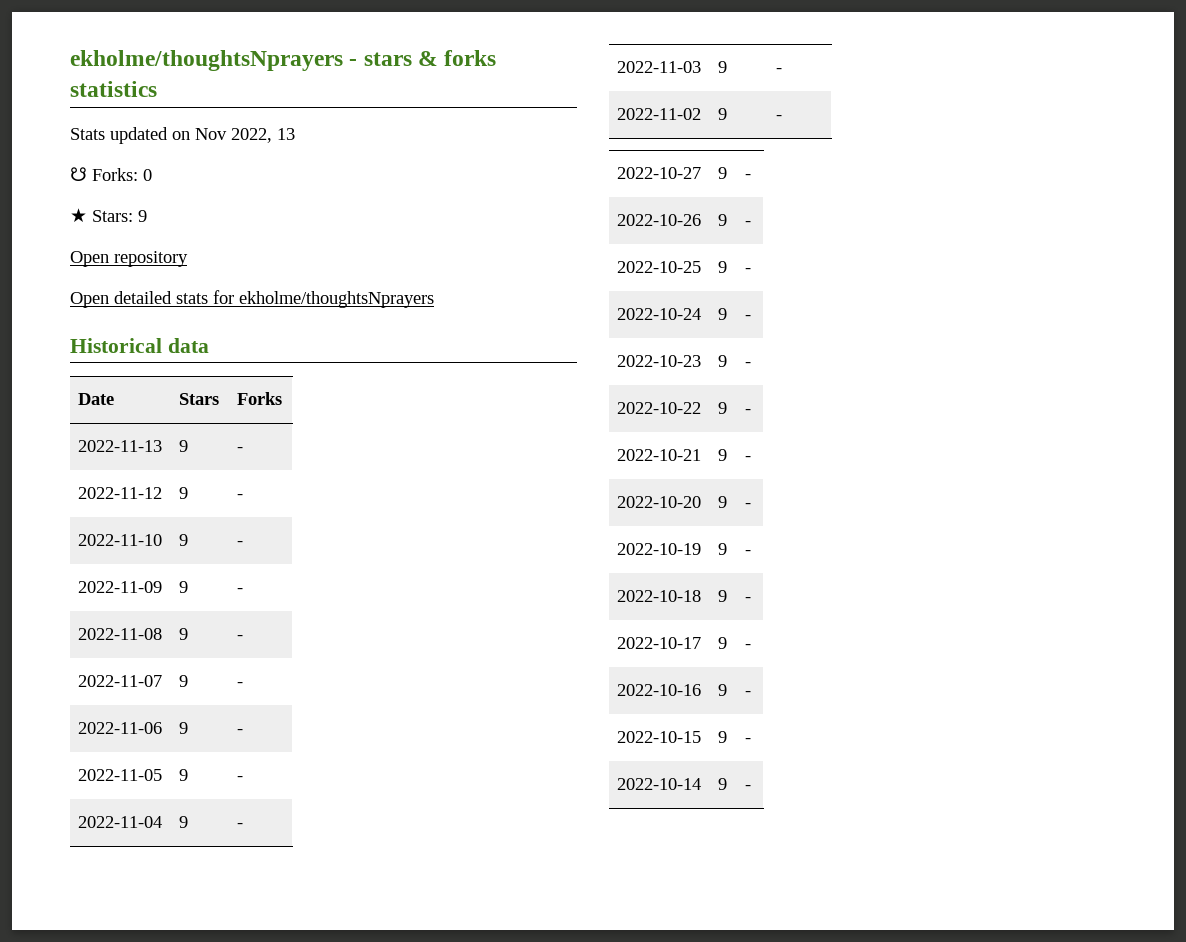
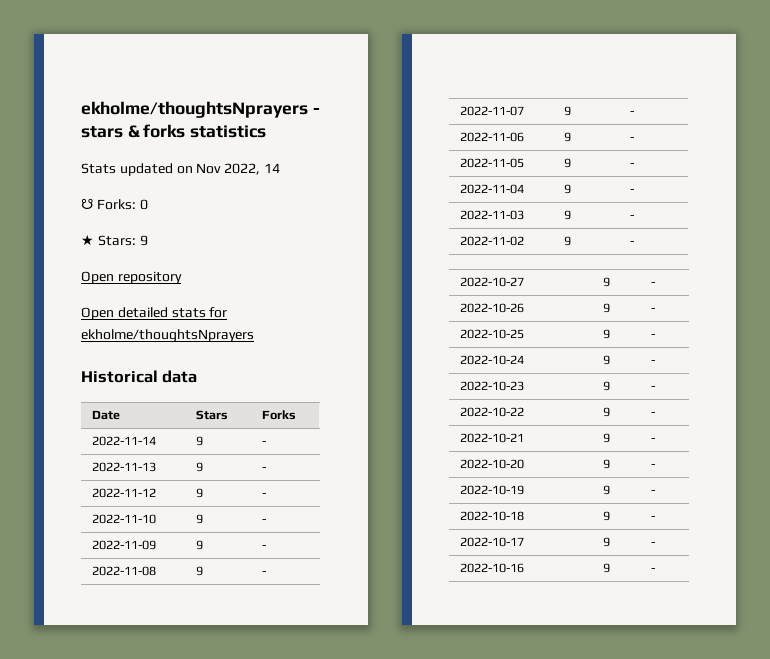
- Stats updated on Nov 2022, 13
+ Stats updated on Nov 2022, 14
+ 2022-11-14 | 9 | -
- 2022-10-15 | 9 | -
- 2022-10-14 | 9 | -

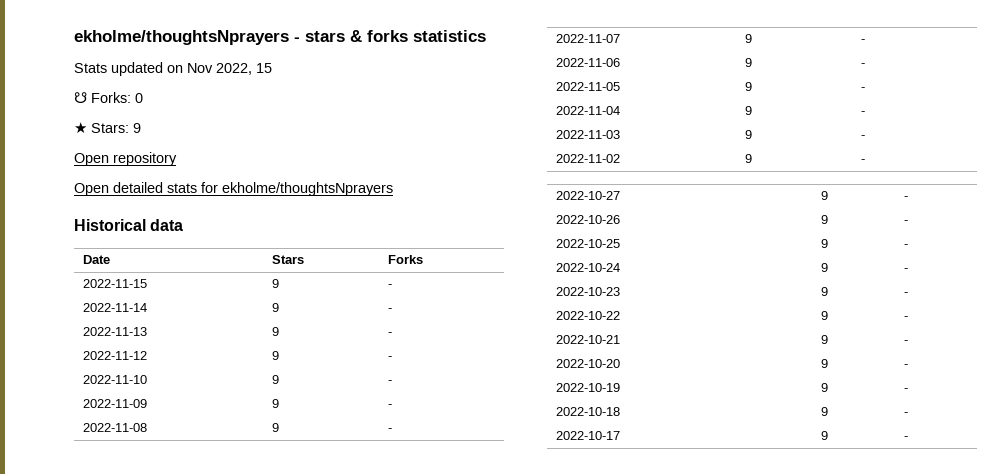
- Stats updated on Nov 2022, 14
+ Stats updated on Nov 2022, 15
+ 2022-11-15 | 9 | -
- 2022-10-16 | 9 | -

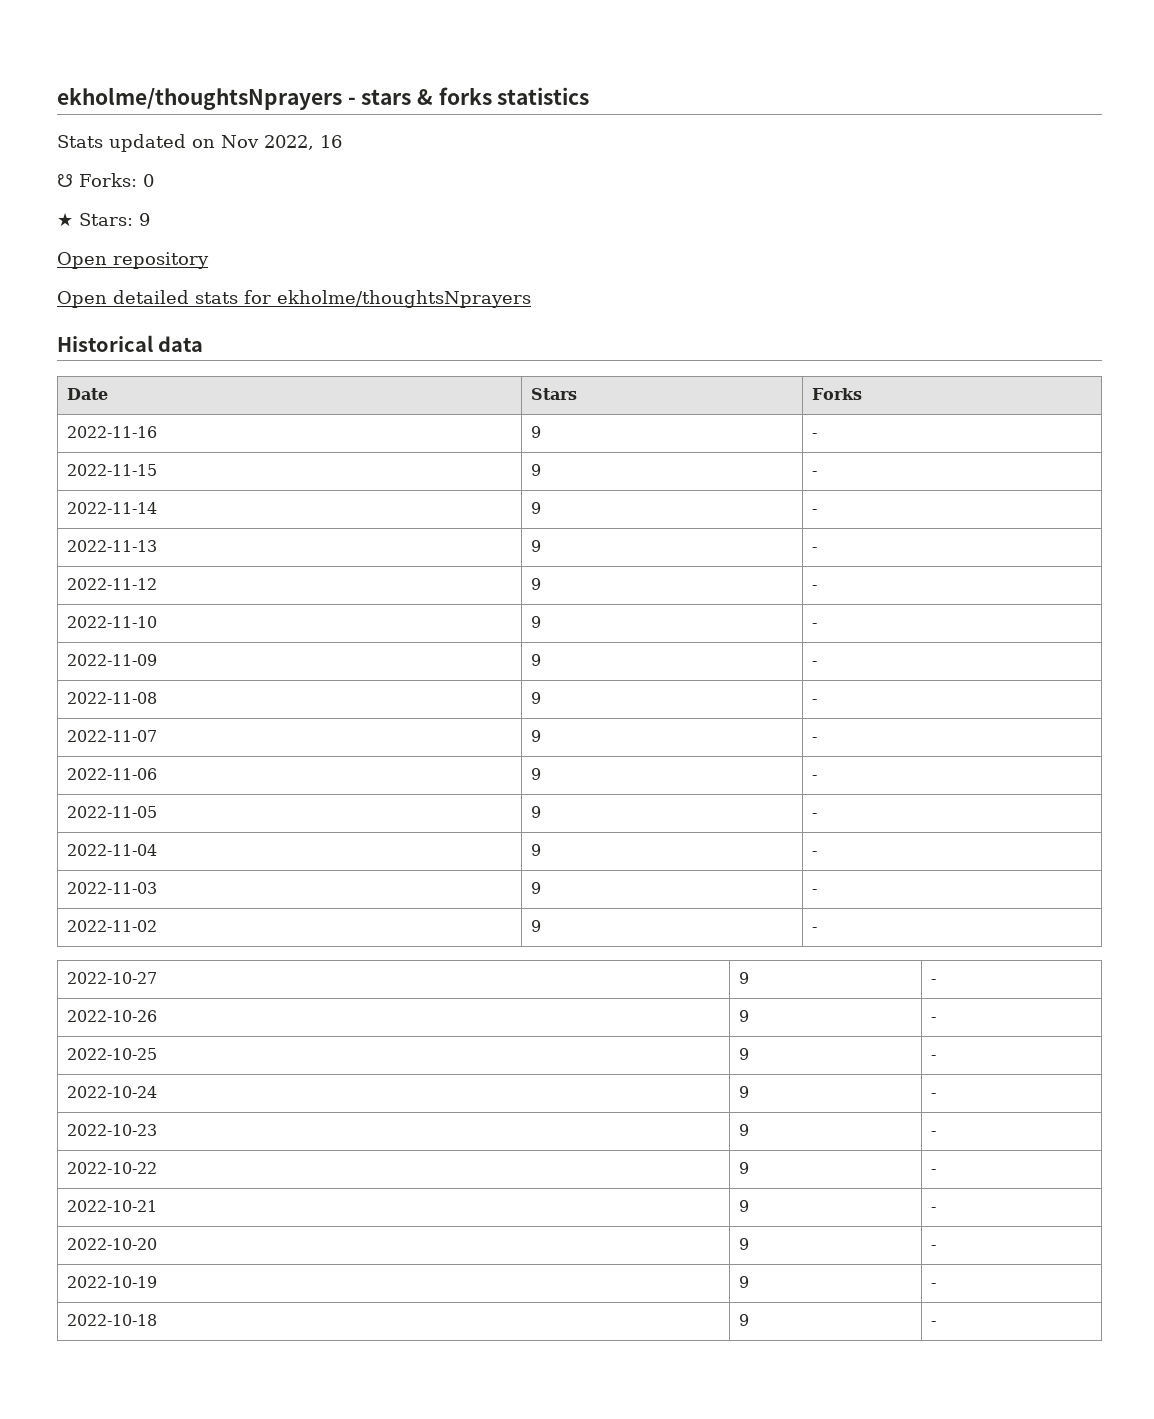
- Stats updated on Nov 2022, 15
+ Stats updated on Nov 2022, 16
+ 2022-11-16 | 9 | -
- 2022-10-17 | 9 | -

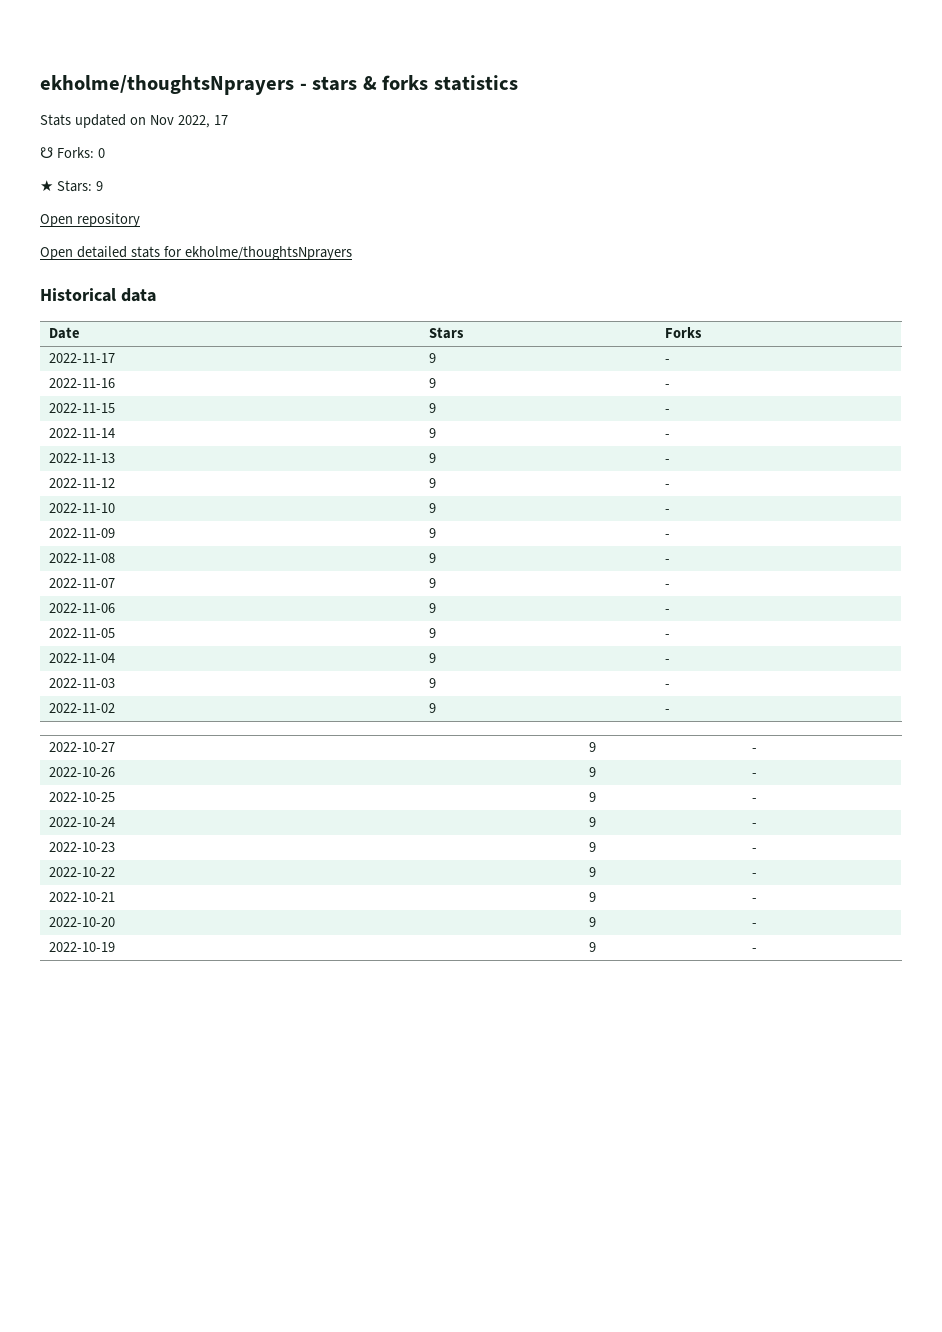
- Stats updated on Nov 2022, 16
+ Stats updated on Nov 2022, 17
+ 2022-11-17 | 9 | -
- 2022-10-18 | 9 | -

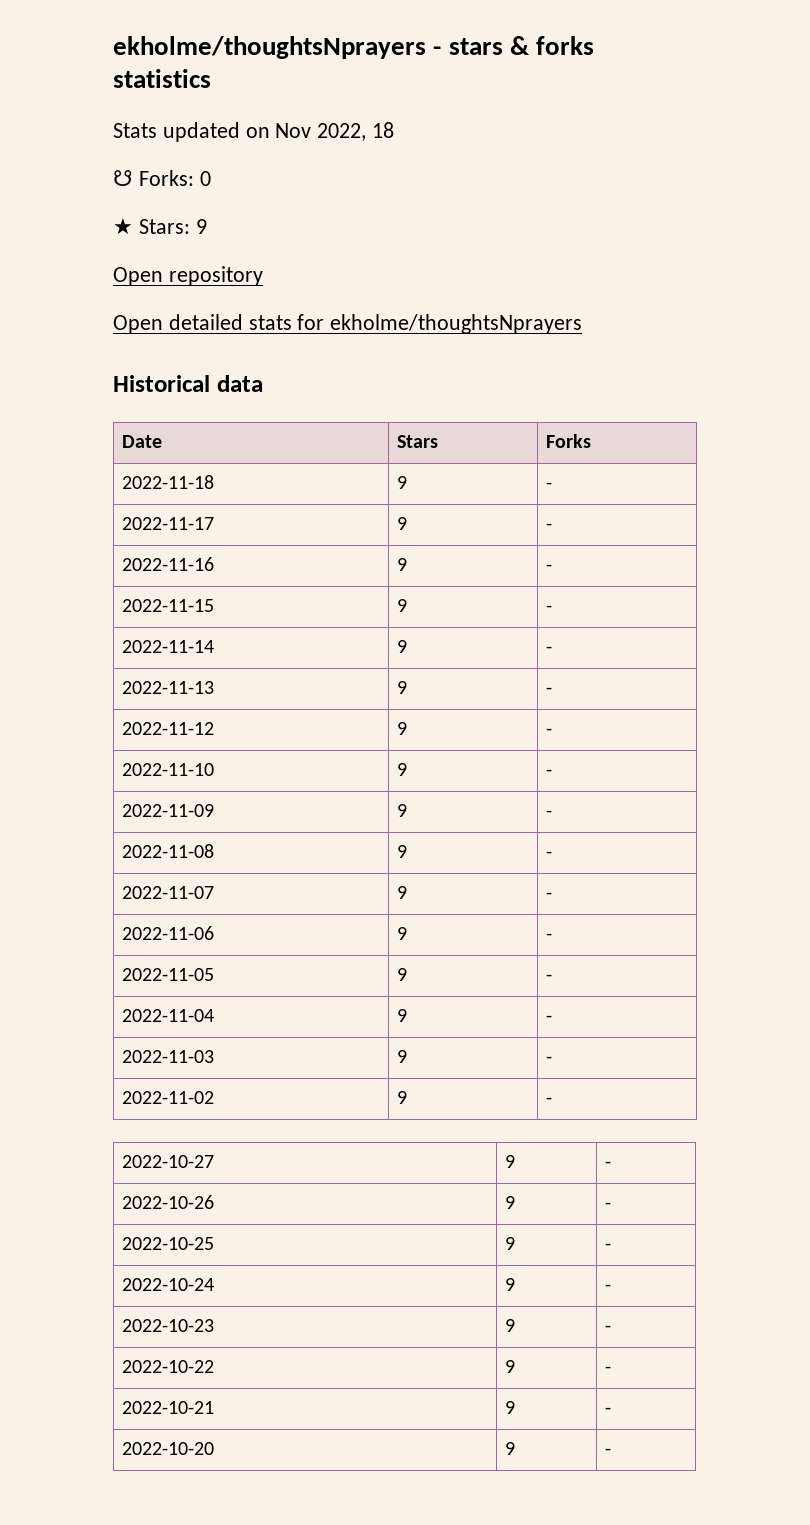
- Stats updated on Nov 2022, 17
+ Stats updated on Nov 2022, 18
+ 2022-11-18 | 9 | -
- 2022-10-19 | 9 | -

